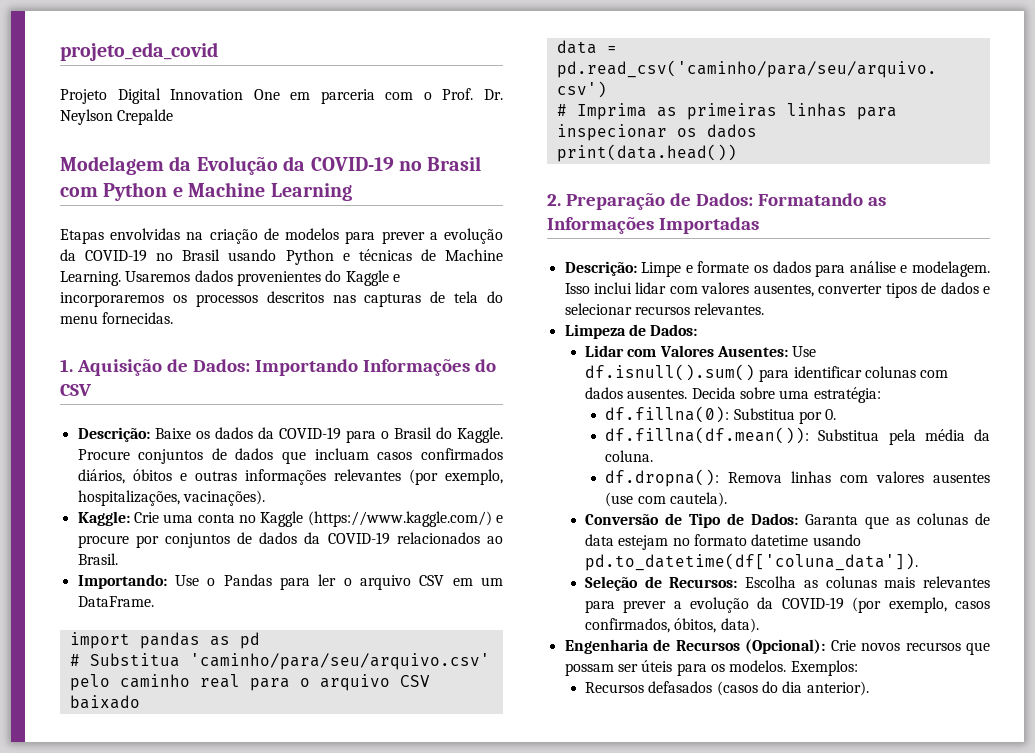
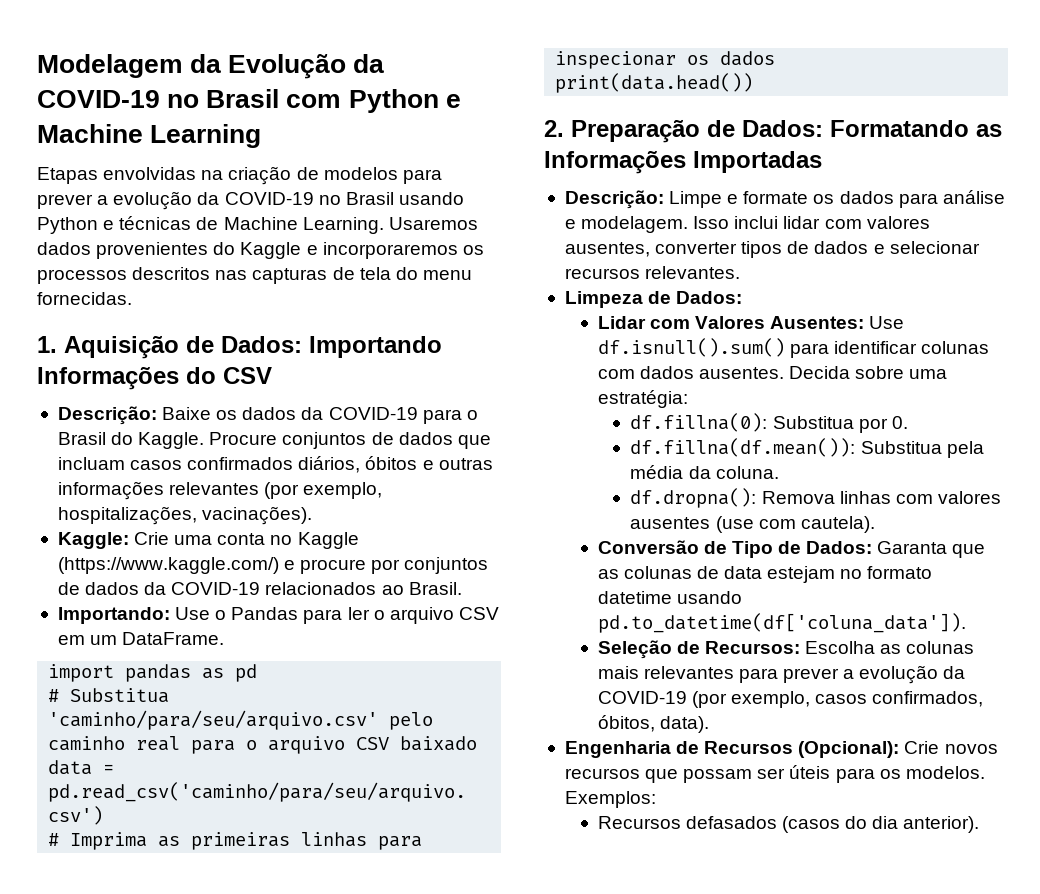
- projeto_eda_covid
- Projeto Digital Innovation One em parceria com o Prof. Dr. Neylson Crepalde

